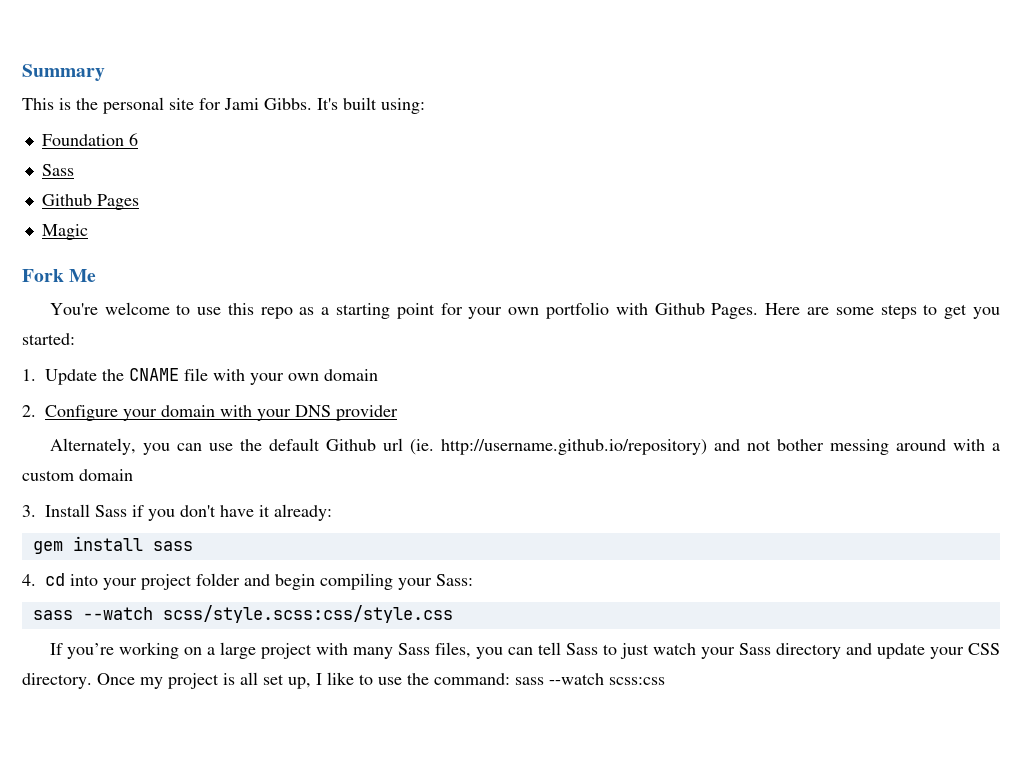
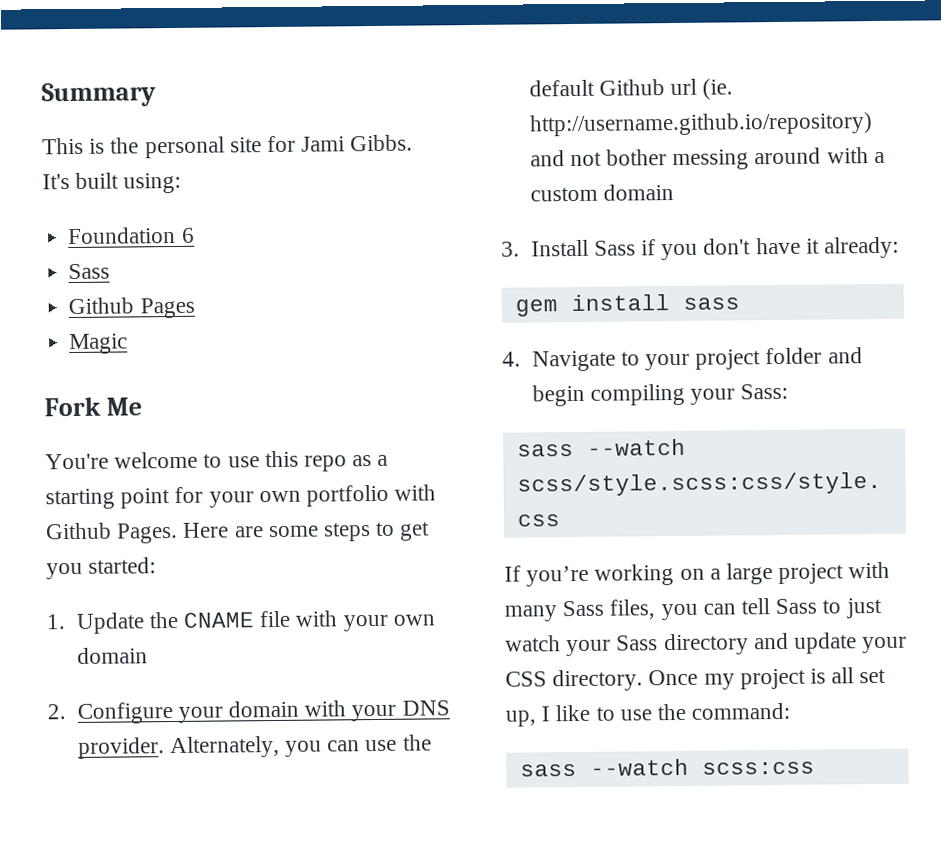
- 2. Configure your domain with your DNS provider
- Alternately, you can use the default Github url (ie. http://username.github.io/repository) and not bother messing around with a custom domain
+ 2. Configure your domain with your DNS provider. Alternately, you can use the default Github url (ie. http://username.github.io/repository) and not bother messing around with a custom domain
- 4. cd into your project folder and begin compiling your Sass:
+ 4. Navigate to your project folder and begin compiling your Sass:
- Once my project is all set up, I like to use the command: sass --watch scss:css
+ Once my project is all set up, I like to use the command:
+ sass --watch scss:css

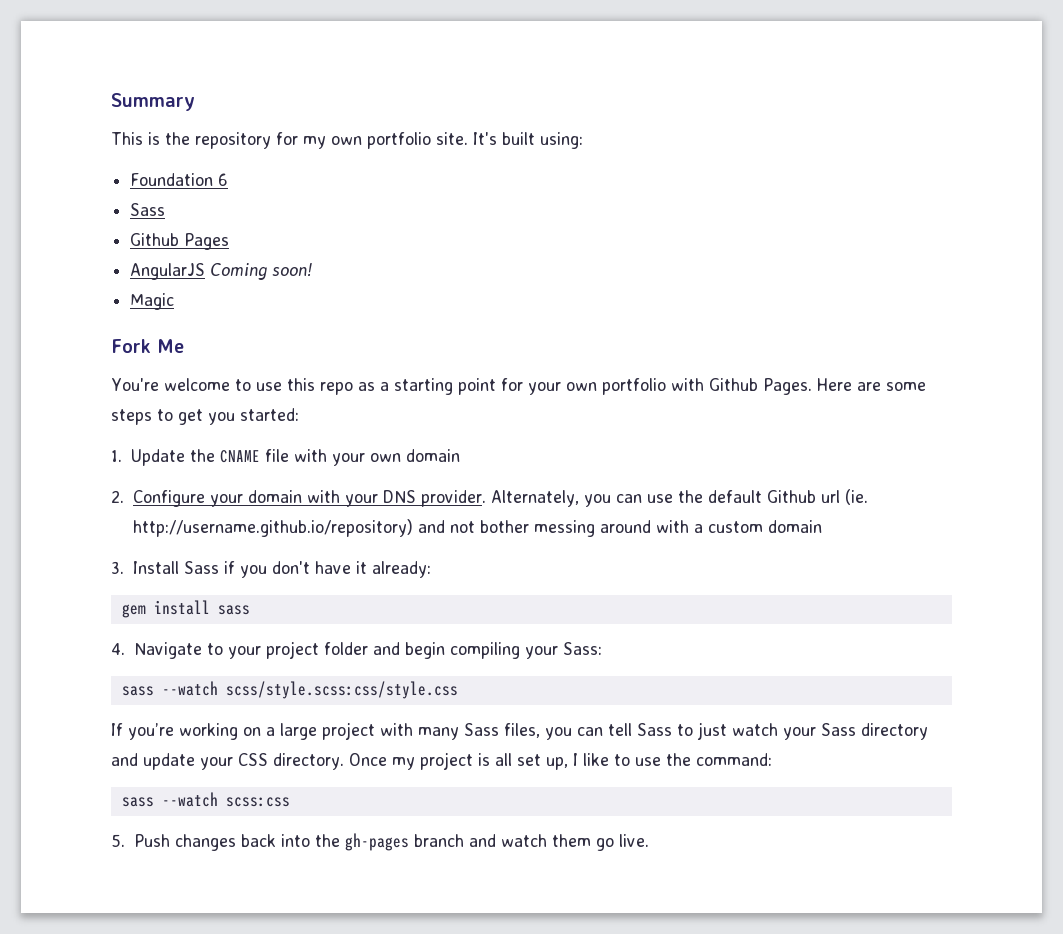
- This is the personal site for Jami Gibbs.
+ This is the repository for my own portfolio site.
+ AngularJS Coming soon!
+ 5. Push changes back into the gh-pages branch and watch them go live.

